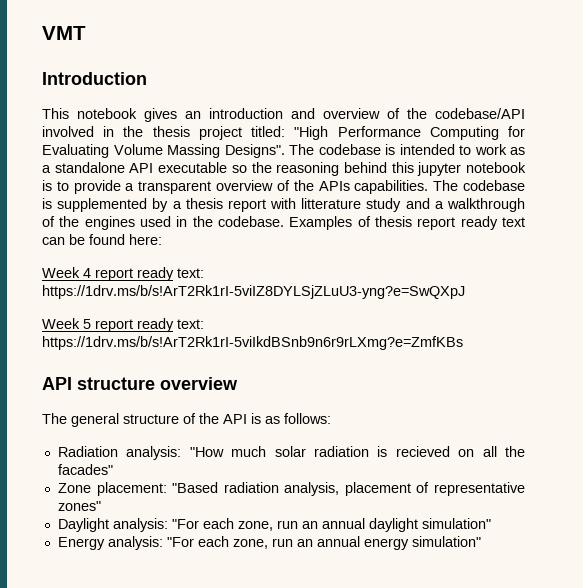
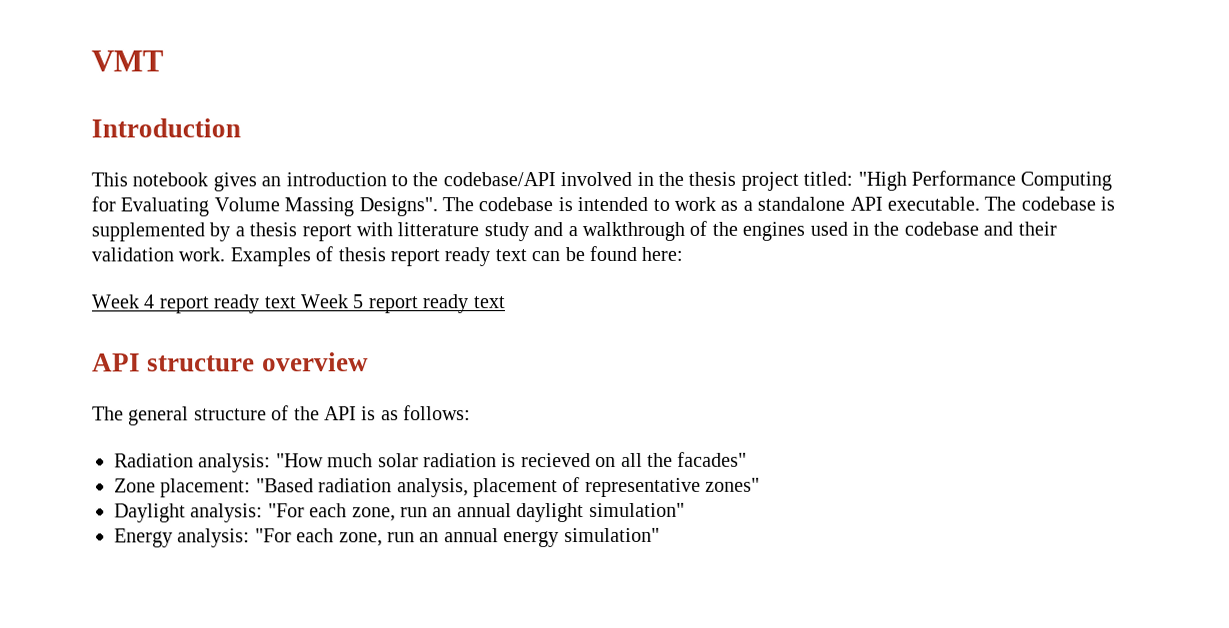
- This notebook gives an introduction and overview of the codebase/API involved in the thesis project titled: "High Performance Computing for Evaluating Volume Massing Designs".
+ This notebook gives an introduction to the codebase/API involved in the thesis project titled: "High Performance Computing for Evaluating Volume Massing Designs".
- The codebase is intended to work as a standalone API executable so the reasoning behind this jupyter notebook is to provide a transparent overview of the APIs capabilities.
+ The codebase is intended to work as a standalone API executable.
- The codebase is supplemented by a thesis report with litterature study and a walkthrough of the engines used in the codebase.
+ The codebase is supplemented by a thesis report with litterature study and a walkthrough of the engines used in the codebase and their validation work.
- Week 4 report ready text: https://1drv.ms/b/s!ArT2Rk1rI-5viIZ8DYLSjZLuU3-yng?e=SwQXpJ
- Week 5 report ready text: https://1drv.ms/b/s!ArT2Rk1rI-5viIkdBSnb9n6r9rLXmg?e=ZmfKBs
+ Week 4 report ready text Week 5 report ready text

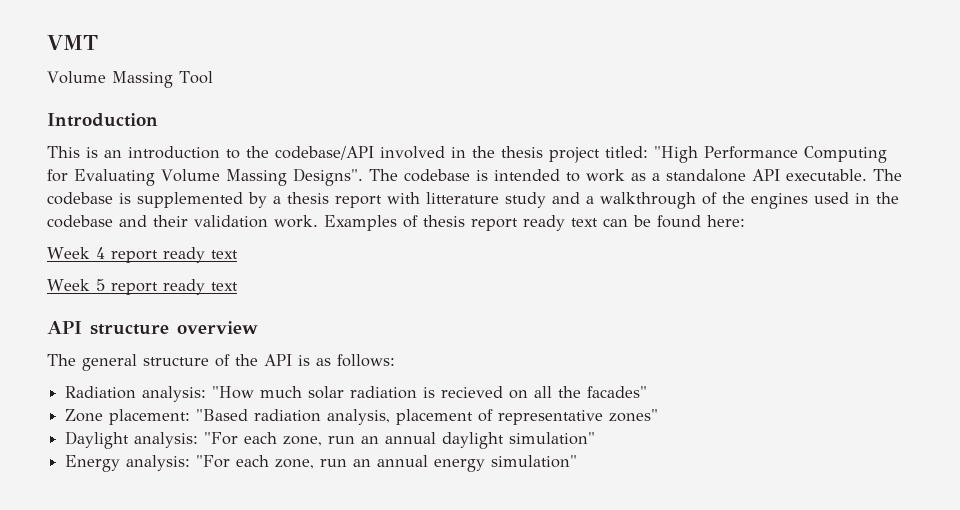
+ Volume Massing Tool
- This notebook gives an introduction to the codebase/API involved in the thesis project titled: "High Performance Computing for Evaluating Volume Massing Designs".
+ This is an introduction to the codebase/API involved in the thesis project titled: "High Performance Computing for Evaluating Volume Massing Designs".
- Week 4 report ready text Week 5 report ready text
+ Week 4 report ready text
+ Week 5 report ready text

